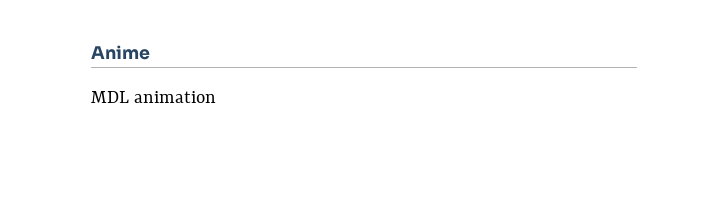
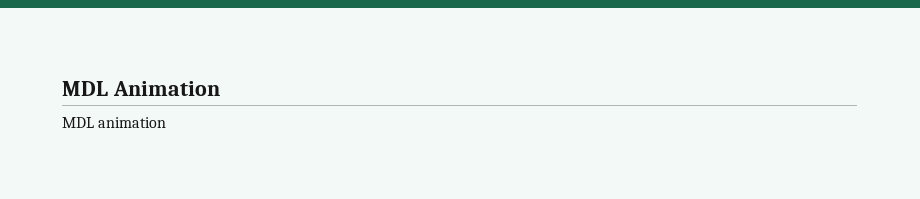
- Anime
+ MDL Animation

